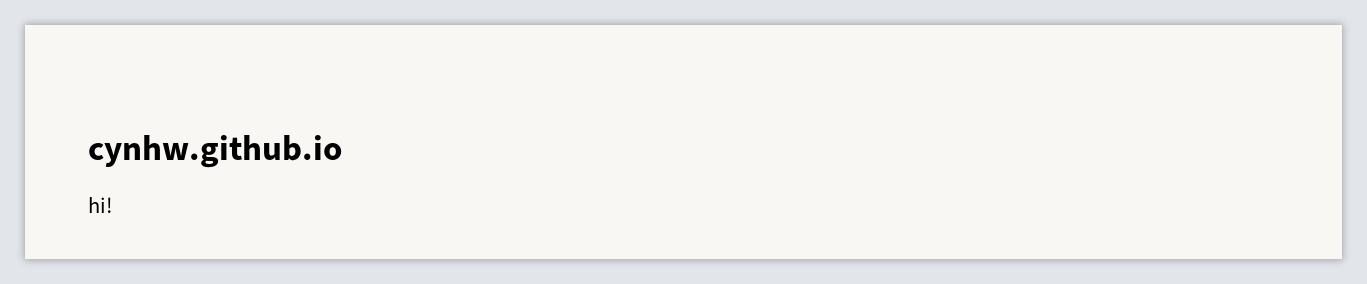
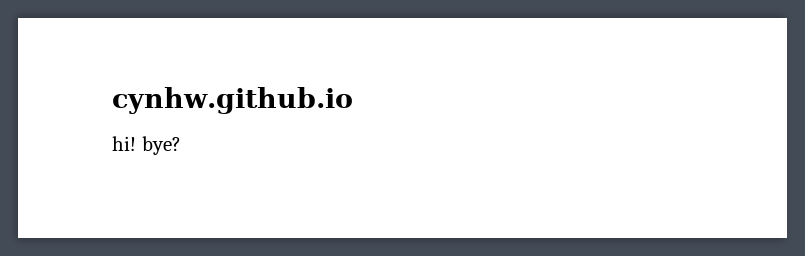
- hi!
+ hi! bye?

